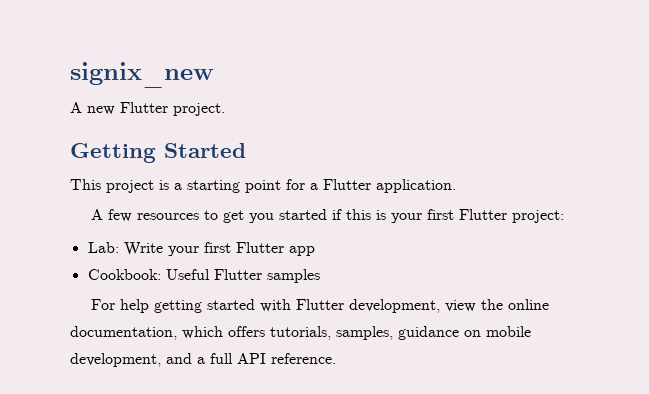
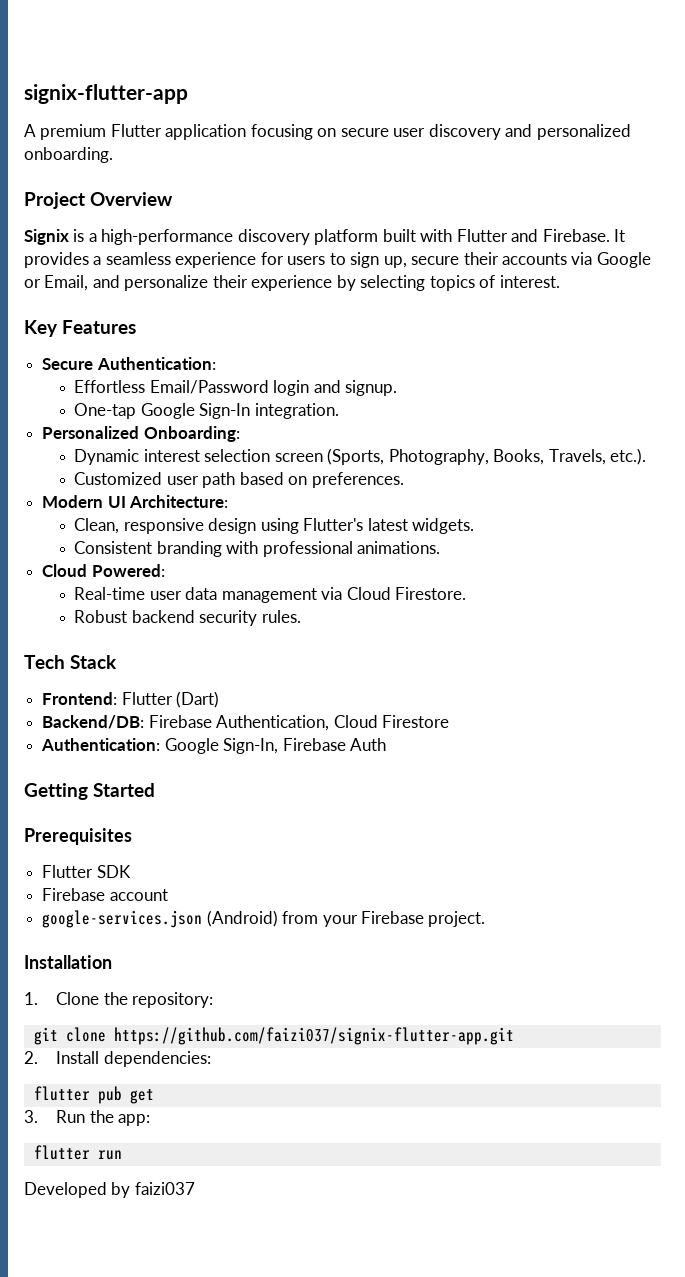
- signix_new
- A new Flutter project.
+ signix-flutter-app
+ A premium Flutter application focusing on secure user discovery and personalized onboarding.
+ Project Overview
+ Signix is a high-performance discovery platform built with Flutter and Firebase. It provides a seamless experience for users to sign up, secure their accounts via Google or Email, and personalize their experience by selecting topics of interest.
+ Key Features
+ Secure Authentication:
+ Effortless Email/Password login and signup.
+ One-tap Google Sign-In integration.
+ Personalized Onboarding:
+ Dynamic interest selection screen (Sports, Photography, Books, Travels, etc.).
+ Customized user path based on preferences.
+ Modern UI Architecture:
+ Clean, responsive design using Flutter's latest widgets.
+ Consistent branding with professional animations.
+ Cloud Powered:
+ Real-time user data management via Cloud Firestore.
+ Robust backend security rules.
+ Tech Stack
+ Frontend: Flutter (Dart)
+ Backend/DB: Firebase Authentication, Cloud Firestore
+ Authentication: Google Sign-In, Firebase Auth
  Getting Started
- This project is a starting point for a Flutter application.
- A few resources to get you started if this is your first Flutter project:
- Lab: Write your first Flutter app
- Cookbook: Useful Flutter samples
- For help getting started with Flutter development, view the online documentation, which offers tutorials, samples, guidance on mobile development, and a full API reference.
+ Prerequisites
+ Flutter SDK
+ Firebase account
+ google-services.json (Android) from your Firebase project.
+ Installation
+ 1. Clone the repository:
+ git clone https://github.com/faizi037/signix-flutter-app.git
+ 2. Install dependencies:
+ flutter pub get
+ 3. Run the app:
+ flutter run
+ Developed by faizi037

